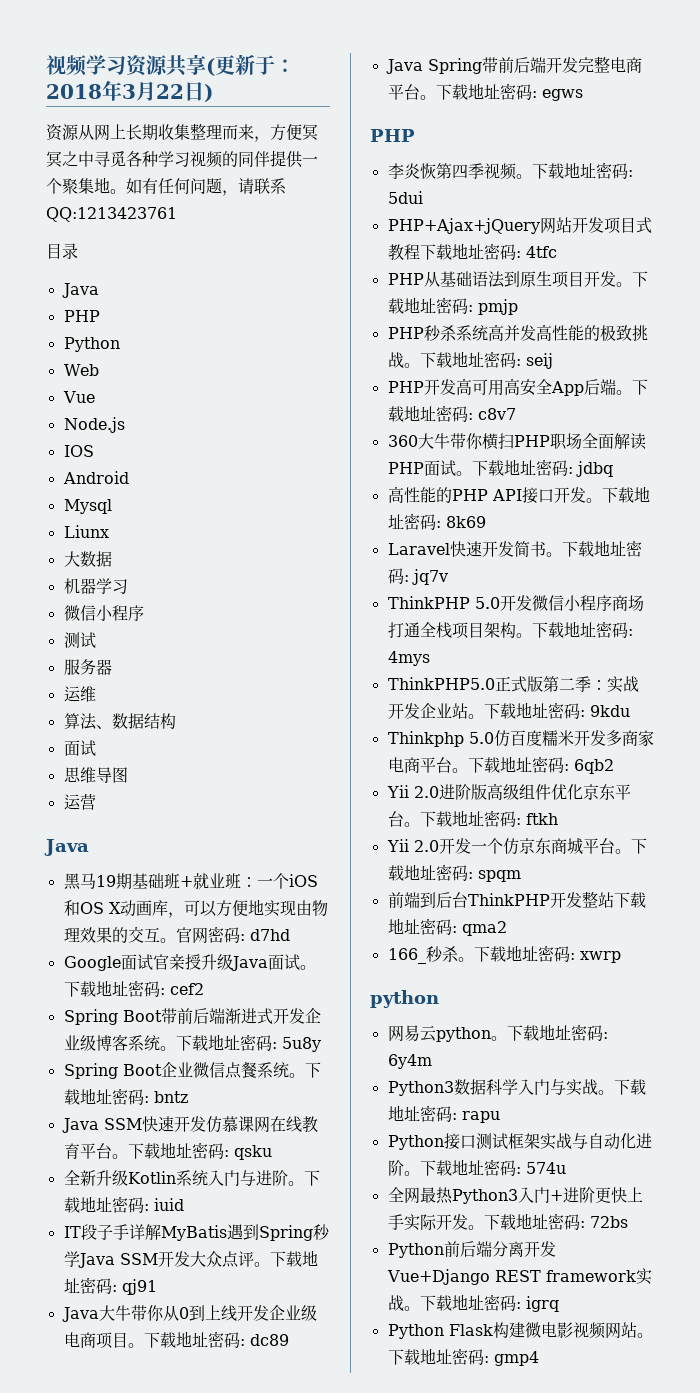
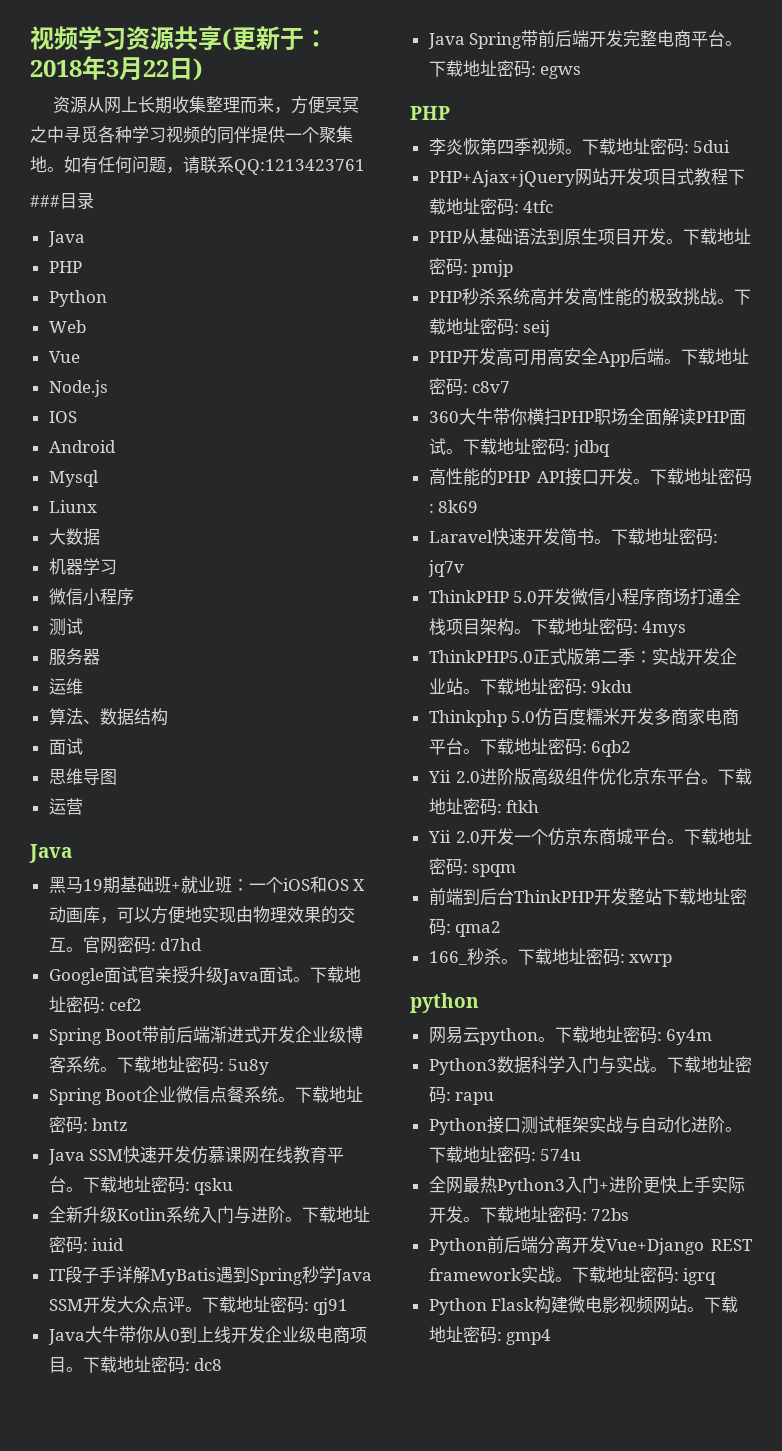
- 目录
+ ###目录
- 下载地址密码: dc89
+ 下载地址密码: dc8

